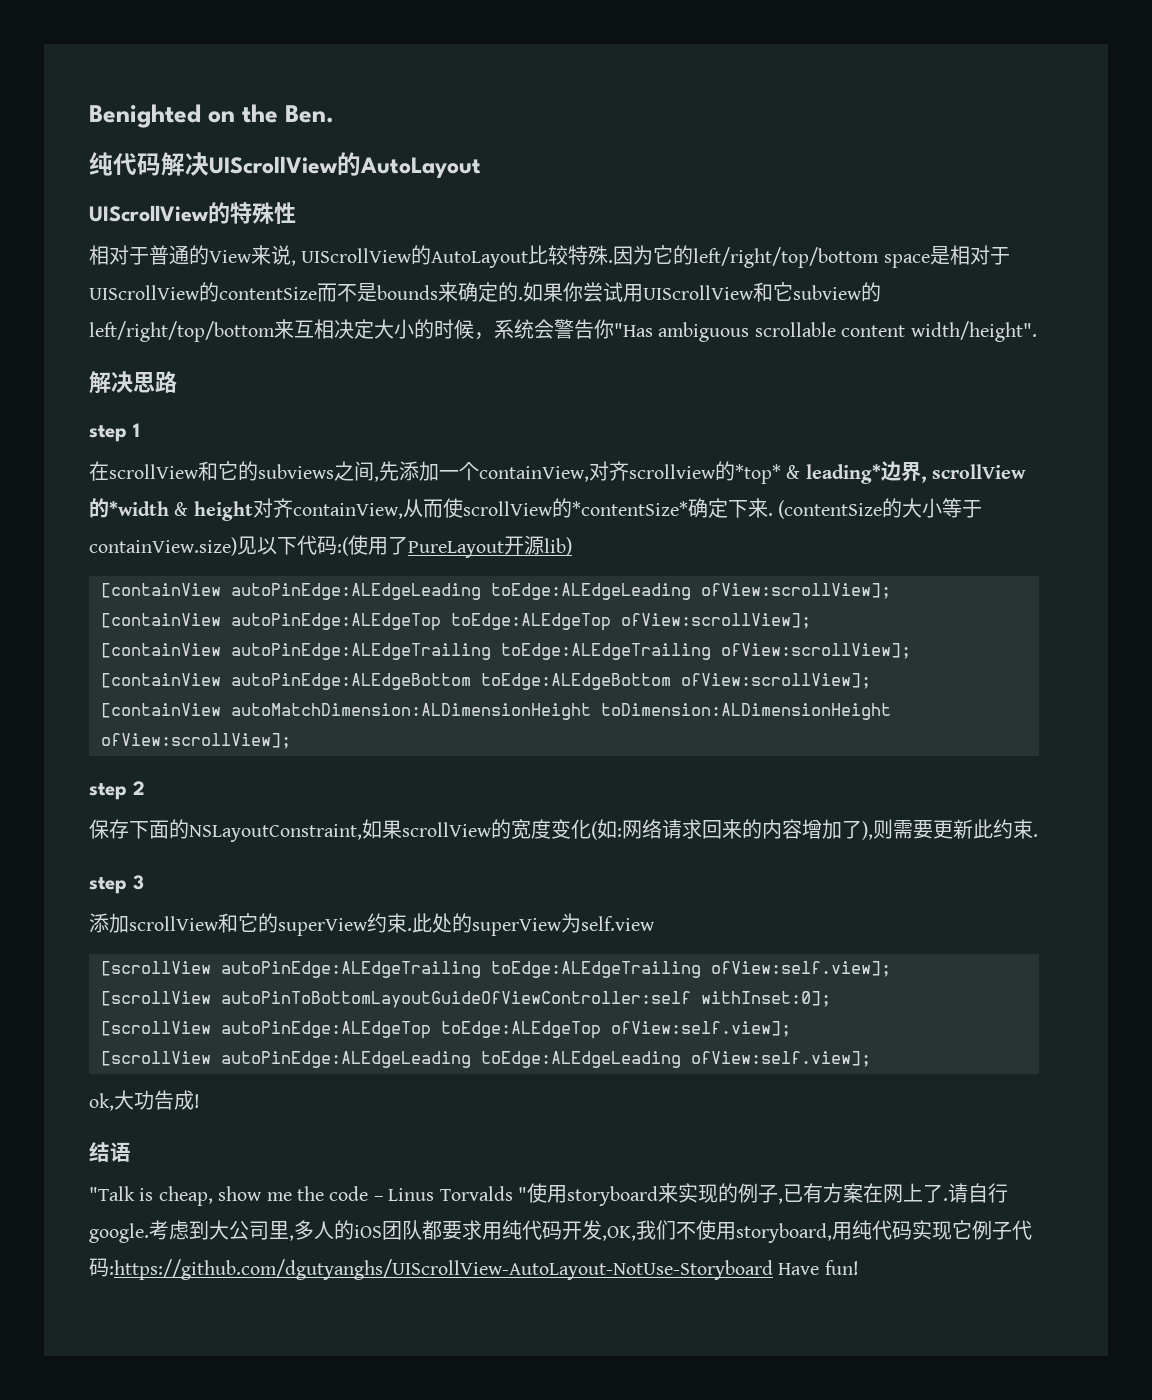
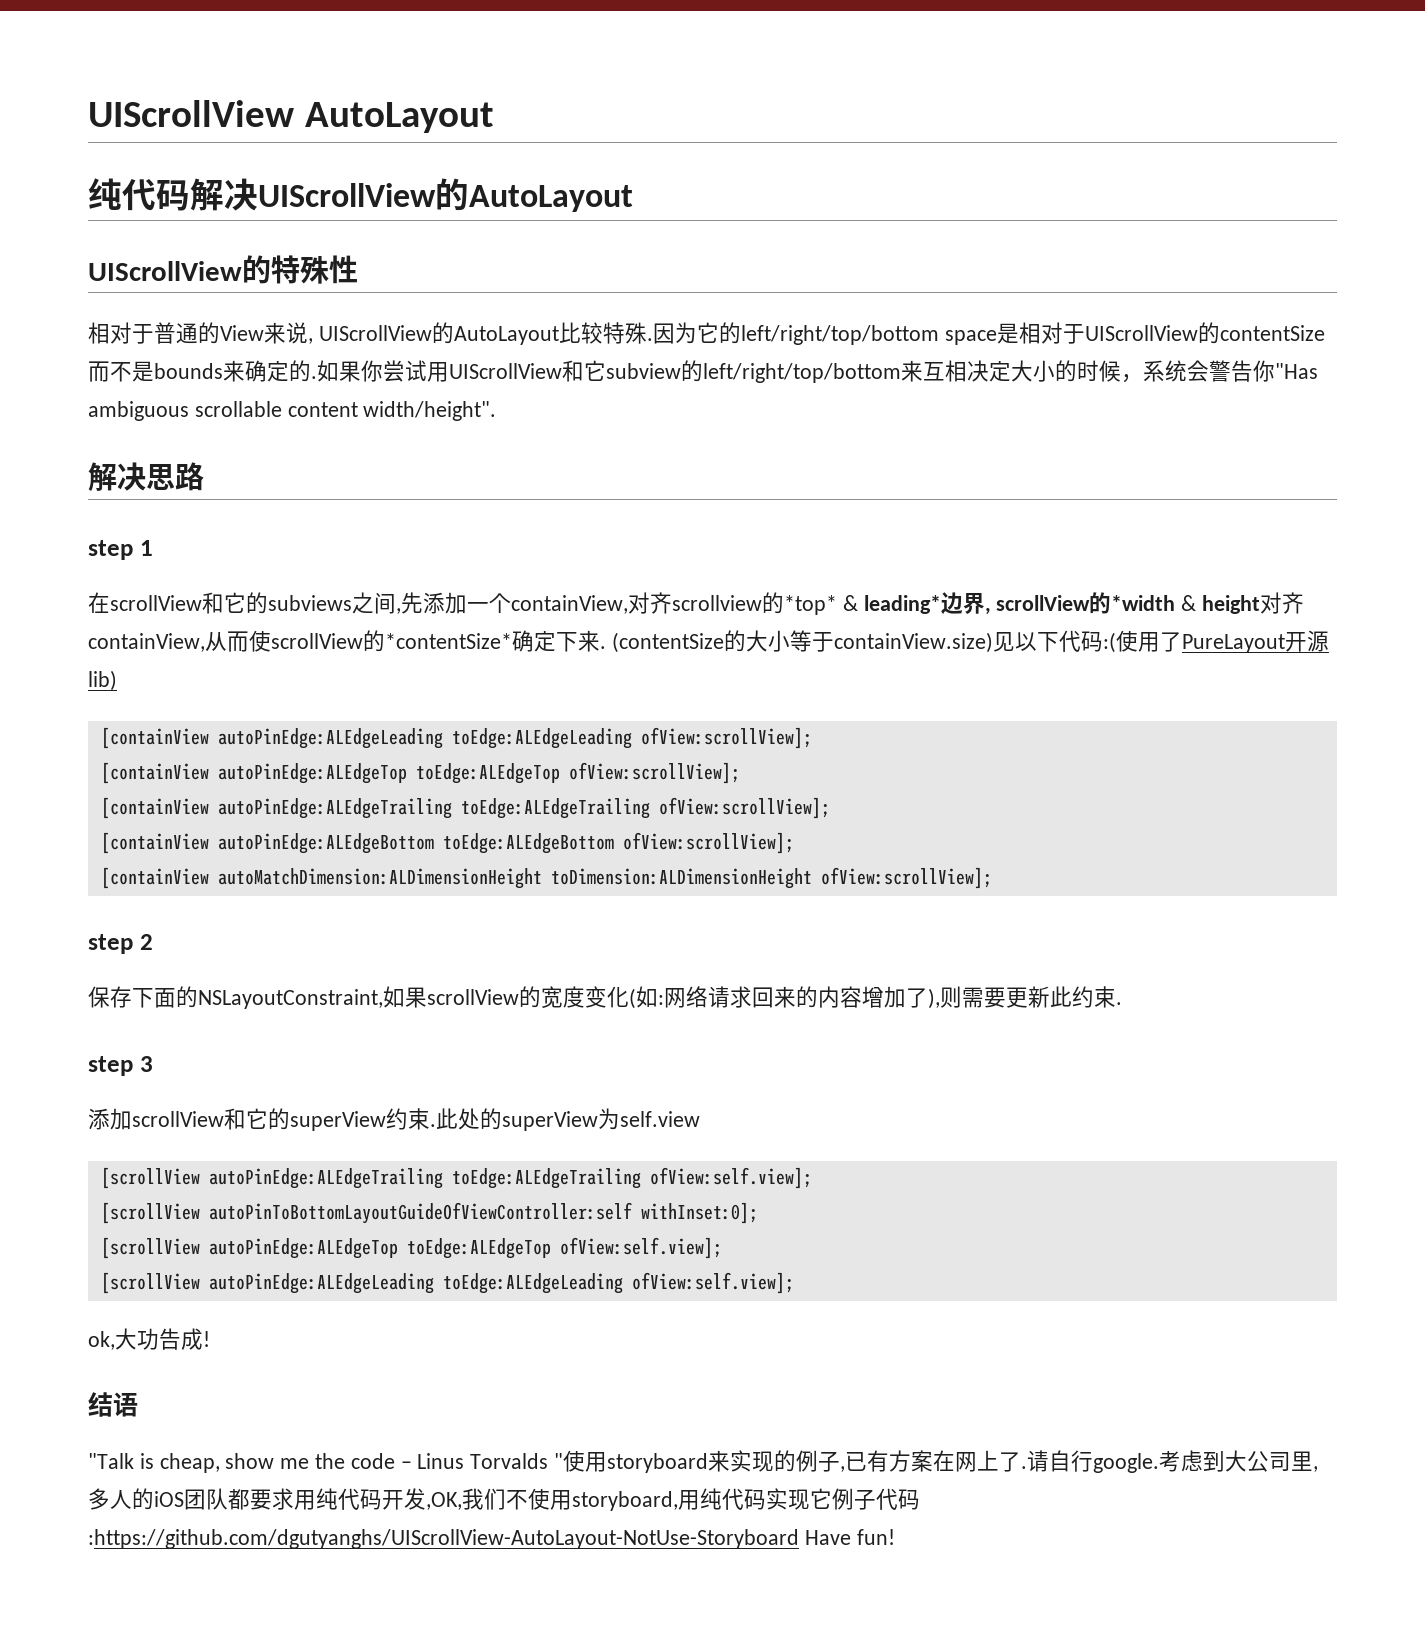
- Benighted on the Ben.
+ UIScrollView AutoLayout

